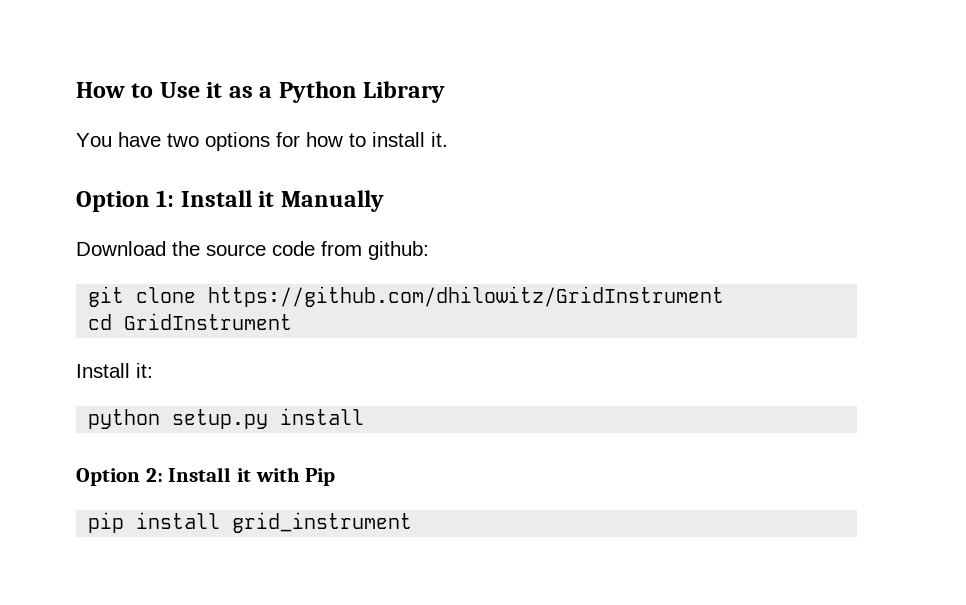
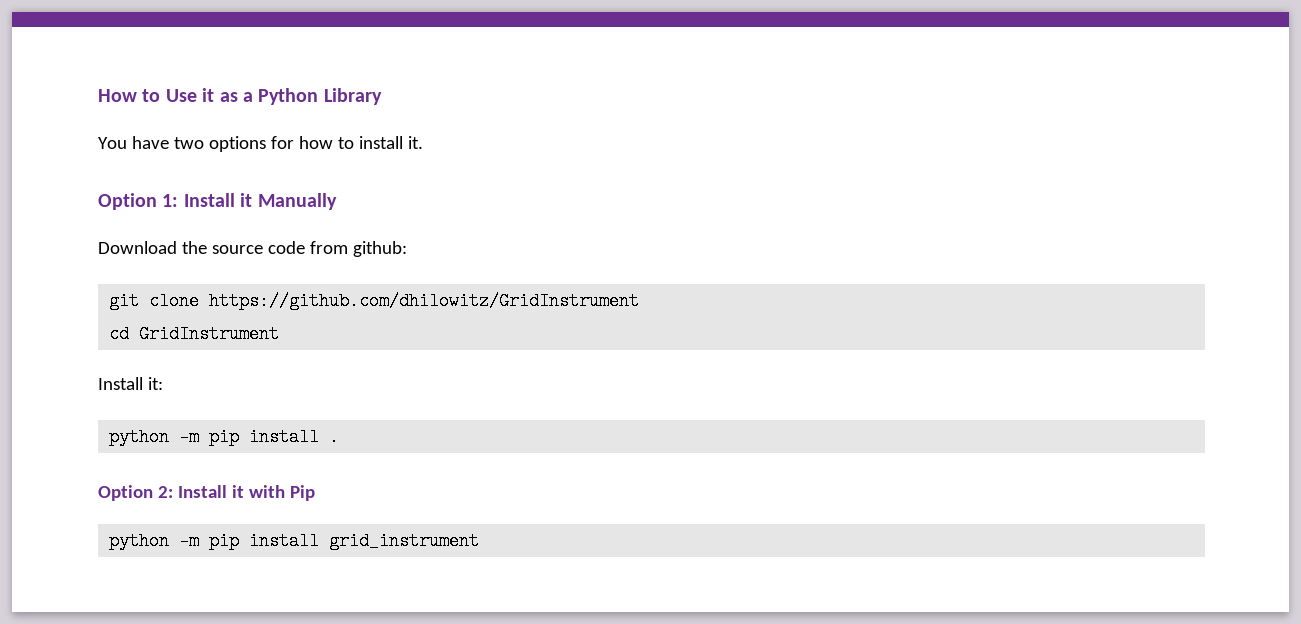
- python setup.py install
+ python -m pip install .
- pip install grid_instrument
+ python -m pip install grid_instrument

